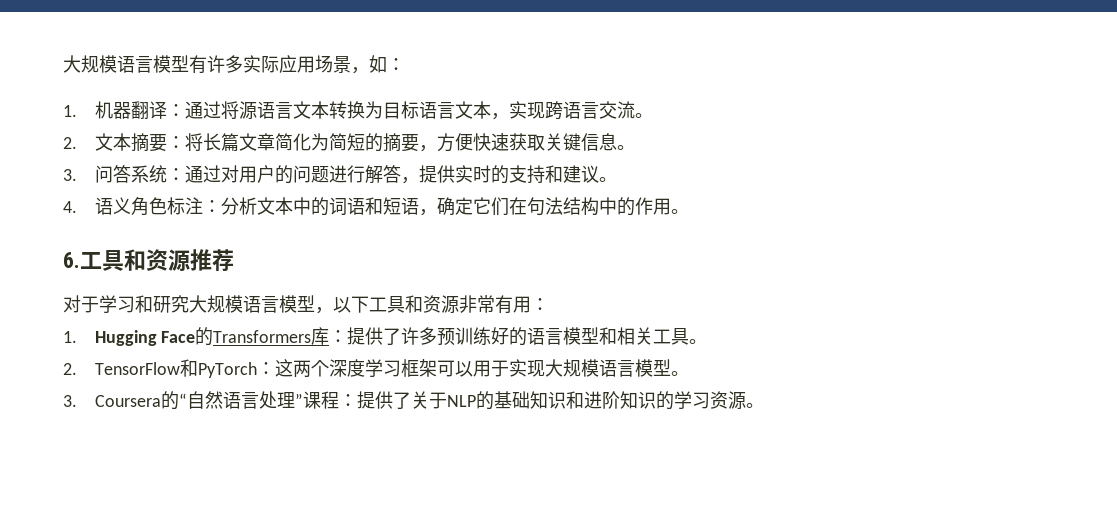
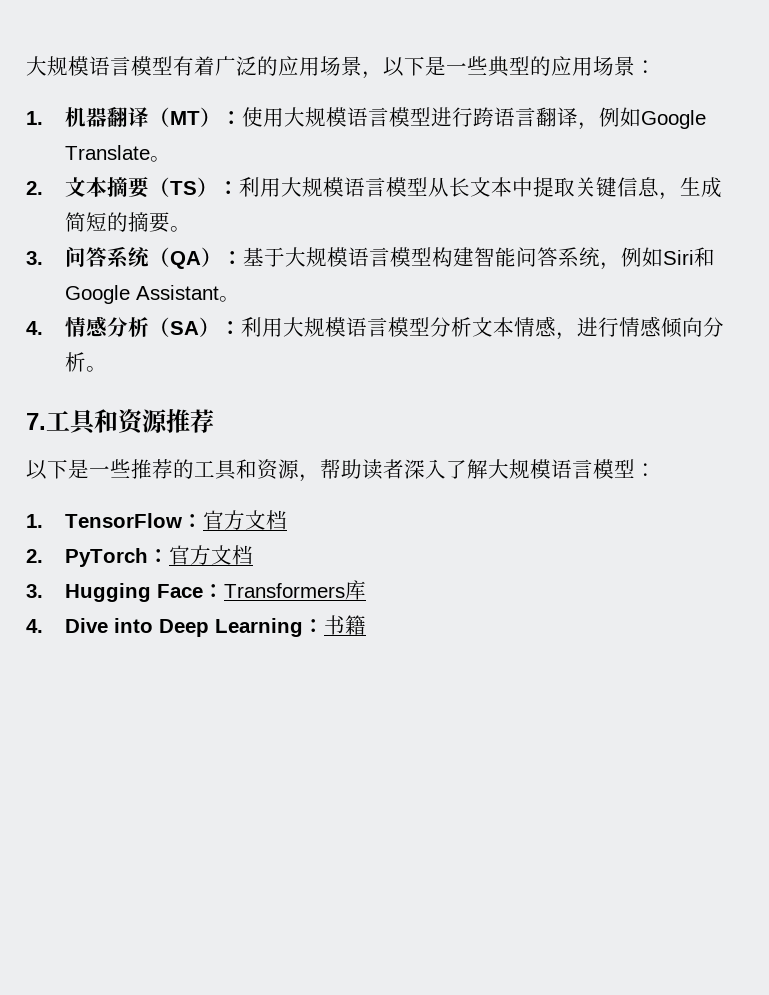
- 大规模语言模型有许多实际应用场景，如：
- 1.机器翻译：通过将源语言文本转换为目标语言文本，实现跨语言交流。
- 2.文本摘要：将长篇文章简化为简短的摘要，方便快速获取关键信息。
- 3.问答系统：通过对用户的问题进行解答，提供实时的支持和建议。
- 4.语义角色标注：分析文本中的词语和短语，确定它们在句法结构中的作用。
- 6.工具和资源推荐
+ 大规模语言模型有着广泛的应用场景，以下是一些典型的应用场景：
+ 1.机器翻译（MT）：使用大规模语言模型进行跨语言翻译，例如Google Translate。
+ 2.文本摘要（TS）：利用大规模语言模型从长文本中提取关键信息，生成简短的摘要。
+ 3.问答系统（QA）：基于大规模语言模型构建智能问答系统，例如Siri和Google Assistant。
+ 4.情感分析（SA）：利用大规模语言模型分析文本情感，进行情感倾向分析。
+ 7.工具和资源推荐
- 对于学习和研究大规模语言模型，以下工具和资源非常有用：
- 1. Hugging Face的Transformers库：提供了许多预训练好的语言模型和相关工具。
- 2. TensorFlow和PyTorch：这两个深度学习框架可以用于实现大规模语言模型。
- 3. Coursera的“自然语言处理”课程：提供了关于NLP的基础知识和进阶知识的学习资源。
+ 以下是一些推荐的工具和资源，帮助读者深入了解大规模语言模型：
+ 1. TensorFlow：官方文档
+ 2. PyTorch：官方文档
+ 3. Hugging Face：Transformers库
+ 4. Dive into Deep Learning：书籍

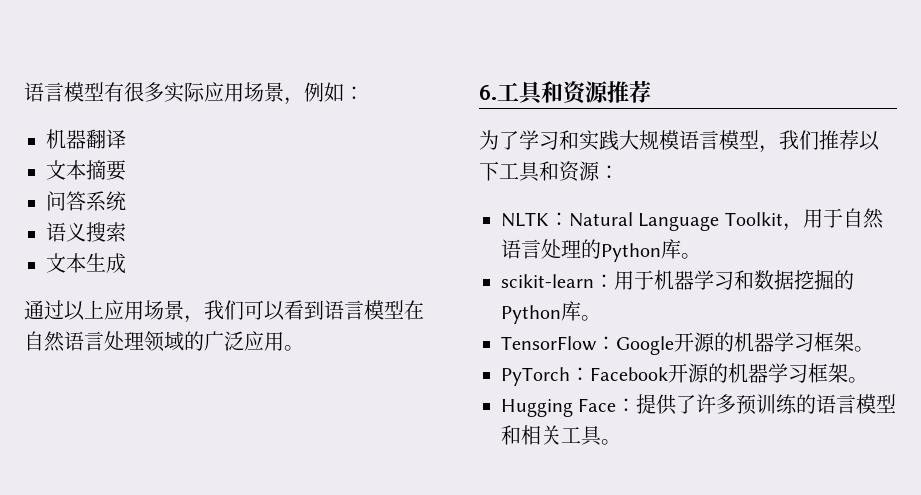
- 大规模语言模型有着广泛的应用场景，以下是一些典型的应用场景：
- 1.机器翻译（MT）：使用大规模语言模型进行跨语言翻译，例如Google Translate。
- 2.文本摘要（TS）：利用大规模语言模型从长文本中提取关键信息，生成简短的摘要。
- 3.问答系统（QA）：基于大规模语言模型构建智能问答系统，例如Siri和Google Assistant。
- 4.情感分析（SA）：利用大规模语言模型分析文本情感，进行情感倾向分析。
- 7.工具和资源推荐
- 以下是一些推荐的工具和资源，帮助读者深入了解大规模语言模型：
- 1. TensorFlow：官方文档
- 2. PyTorch：官方文档
- 3. Hugging Face：Transformers库
- 4. Dive into Deep Learning：书籍
+ 语言模型有很多实际应用场景，例如：
+ 机器翻译
+ 文本摘要
+ 问答系统
+ 语义搜索
+ 文本生成
+ 通过以上应用场景，我们可以看到语言模型在自然语言处理领域的广泛应用。
+ 6.工具和资源推荐
+ 为了学习和实践大规模语言模型，我们推荐以下工具和资源：
+ NLTK：Natural Language Toolkit，用于自然语言处理的Python库。
+ scikit-learn：用于机器学习和数据挖掘的Python库。
+ TensorFlow：Google开源的机器学习框架。
+ PyTorch：Facebook开源的机器学习框架。
+ Hugging Face：提供了许多预训练的语言模型和相关工具。

